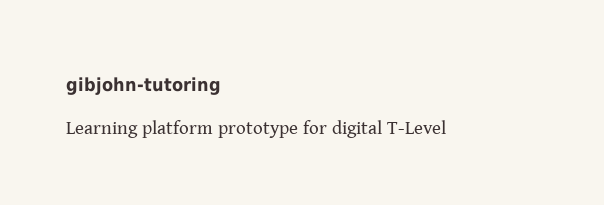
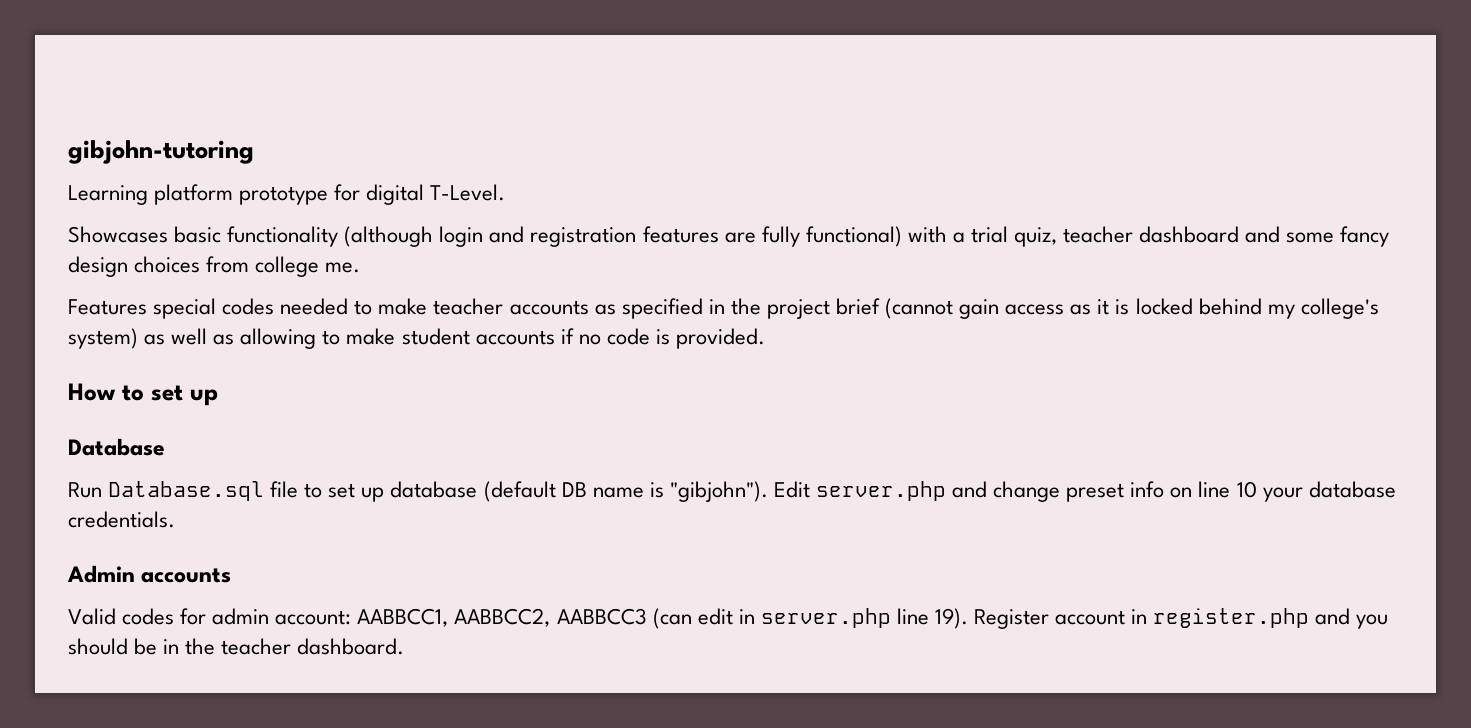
- Learning platform prototype for digital T-Level
+ Learning platform prototype for digital T-Level.
+ Showcases basic functionality (although login and registration features are fully functional) with a trial quiz, teacher dashboard and some fancy design choices from college me.
+ Features special codes needed to make teacher accounts as specified in the project brief (cannot gain access as it is locked behind my college's system) as well as allowing to make student accounts if no code is provided.
+ How to set up
+ Database
+ Run Database.sql file to set up database (default DB name is "gibjohn"). Edit server.php and change preset info on line 10 your database credentials.
+ Admin accounts
+ Valid codes for admin account: AABBCC1, AABBCC2, AABBCC3 (can edit in server.php line 19). Register account in register.php and you should be in the teacher dashboard.

